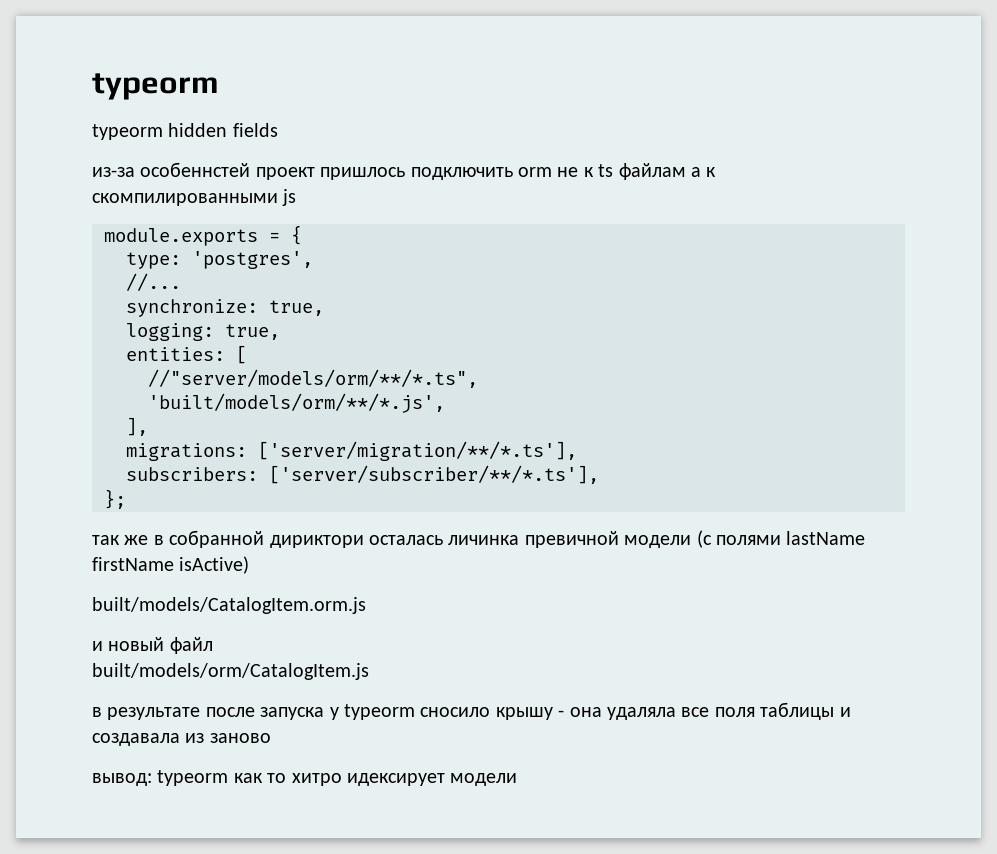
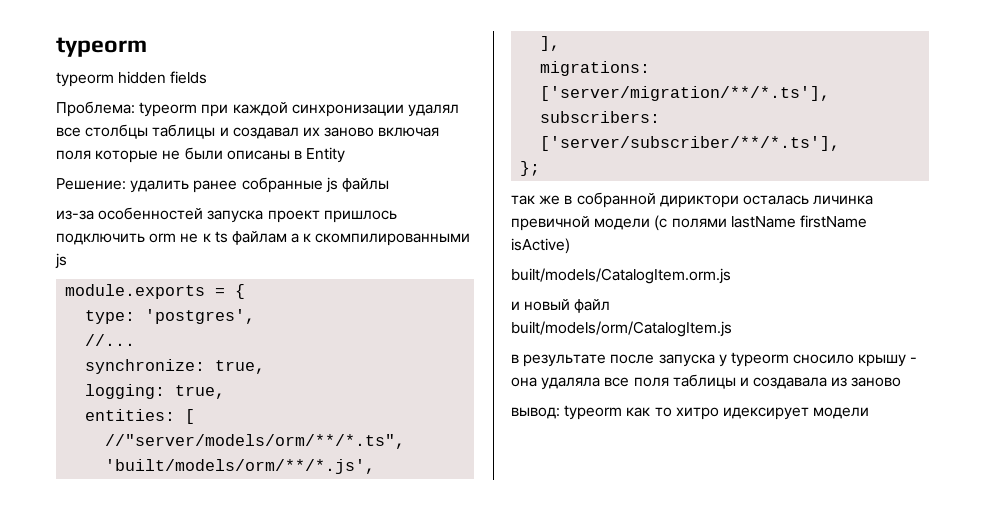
+ Проблема: typeorm при каждой синхронизации удалял все столбцы таблицы и создавал их заново включая поля которые не были описаны в Entity
+ Решение: удалить ранее собранные js файлы
- из-за особеннстей проект пришлось подключить orm не к ts файлам а к скомпилированными js
+ из-за особенностей запуска проект пришлось подключить orm не к ts файлам а к скомпилированными js

